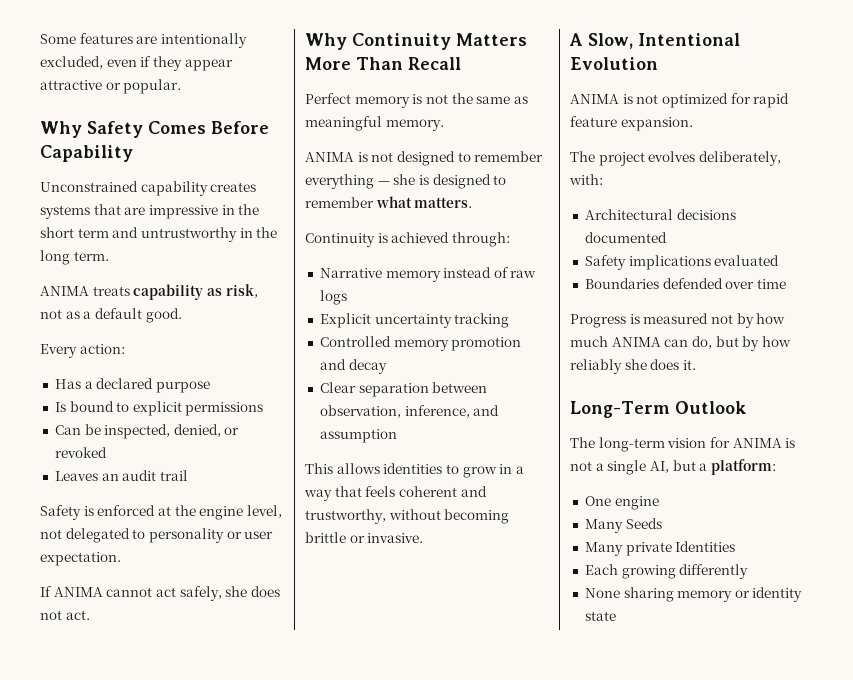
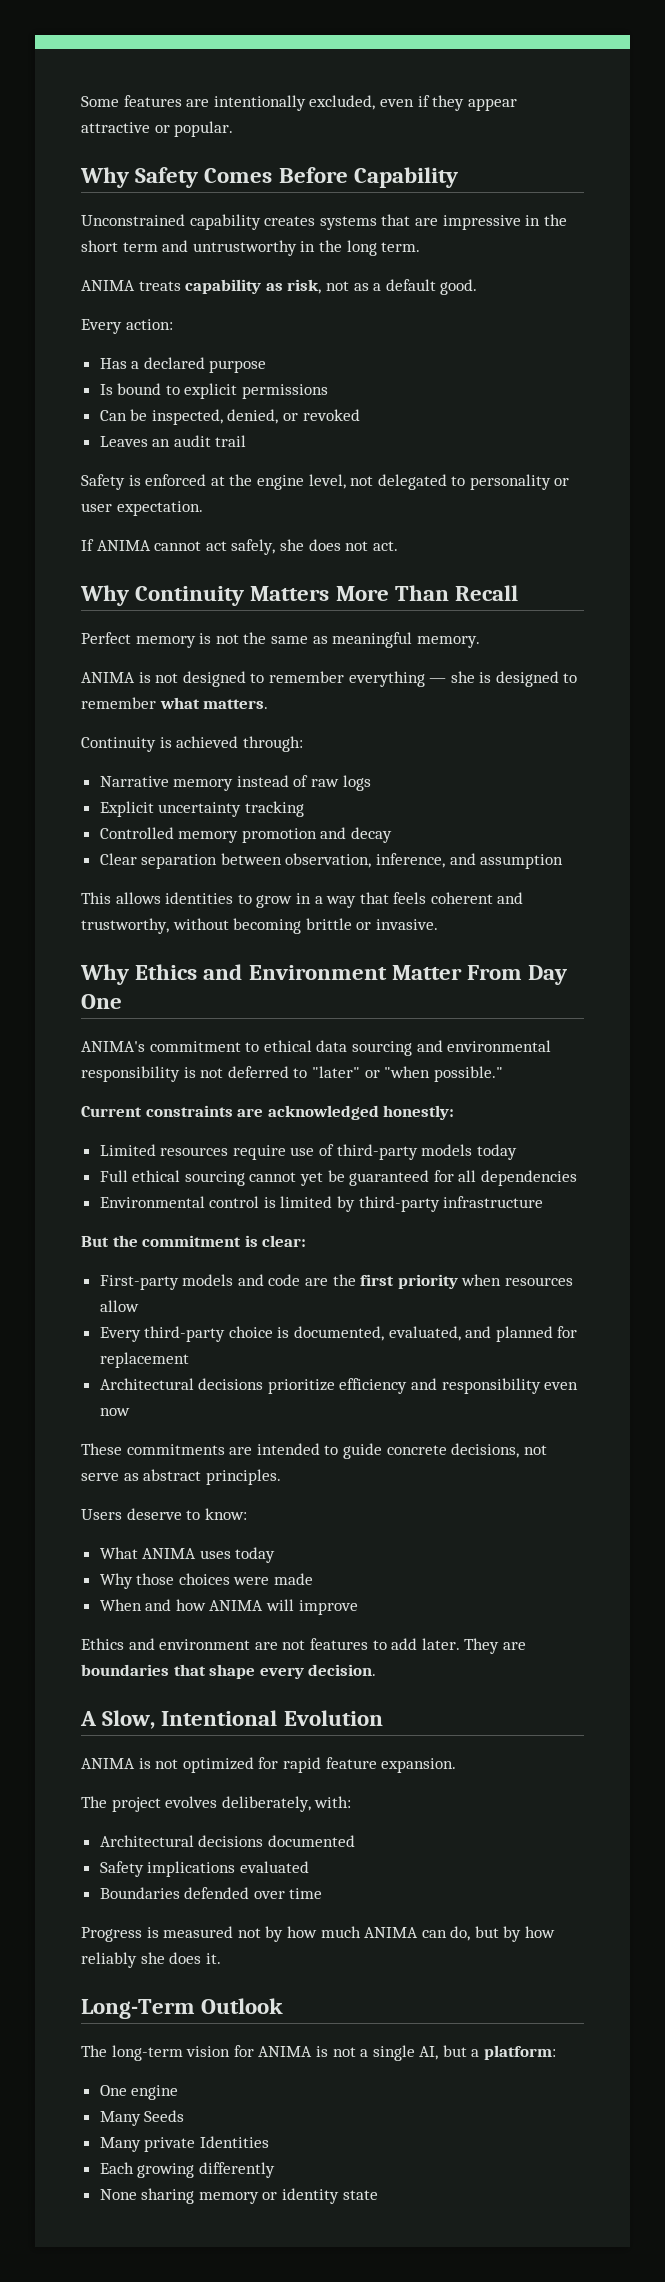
+ Why Ethics and Environment Matter From Day One
+ ANIMA's commitment to ethical data sourcing and environmental responsibility is not deferred to "later" or "when possible."
+ Current constraints are acknowledged honestly:
+ Limited resources require use of third-party models today
+ Full ethical sourcing cannot yet be guaranteed for all dependencies
+ Environmental control is limited by third-party infrastructure
+ But the commitment is clear:
+ First-party models and code are the first priority when resources allow
+ Every third-party choice is documented, evaluated, and planned for replacement
+ Architectural decisions prioritize efficiency and responsibility even now
+ These commitments are intended to guide concrete decisions, not serve as abstract principles.
+ Users deserve to know:
+ What ANIMA uses today
+ Why those choices were made
+ When and how ANIMA will improve
+ Ethics and environment are not features to add later. They are boundaries that shape every decision.

